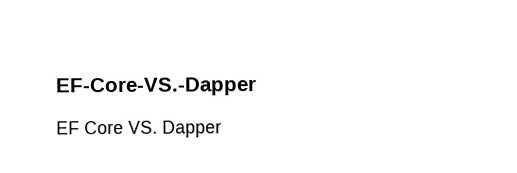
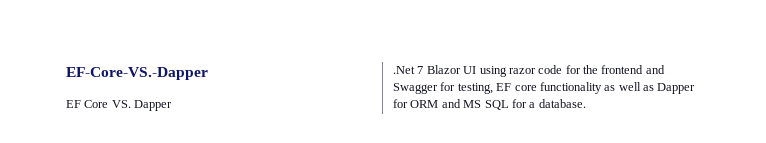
+ .Net 7 Blazor UI using razor code for the frontend and Swagger for testing, EF core functionality as well as Dapper for ORM and MS SQL for a database.

